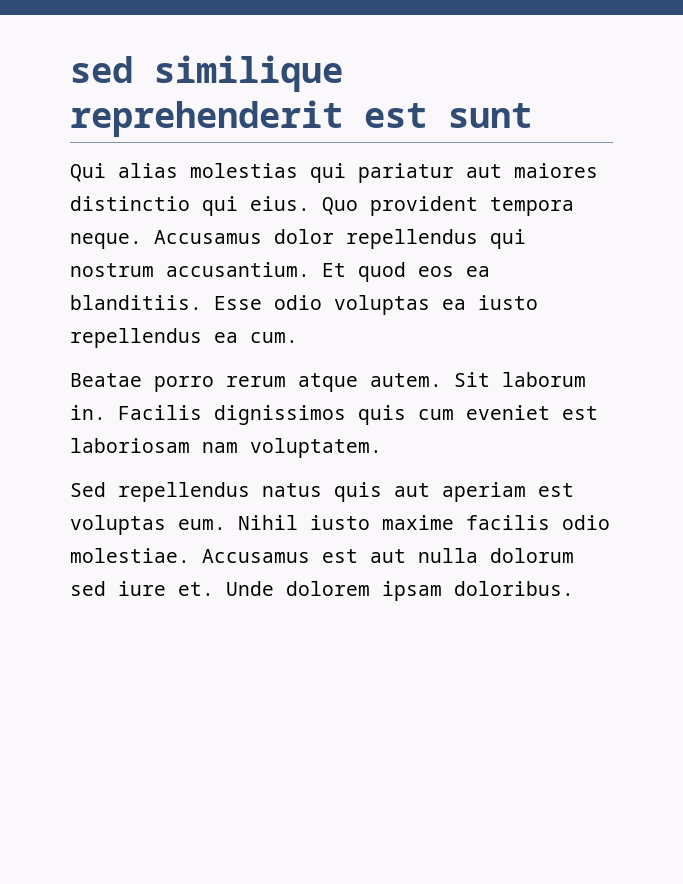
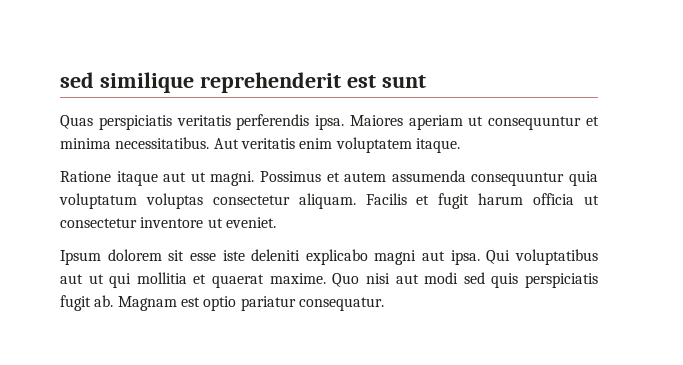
- Qui alias molestias qui pariatur aut maiores distinctio qui eius. Quo provident tempora neque. Accusamus dolor repellendus qui nostrum accusantium. Et quod eos ea blanditiis. Esse odio voluptas ea iusto repellendus ea cum.
- Beatae porro rerum atque autem. Sit laborum in. Facilis dignissimos quis cum eveniet est laboriosam nam voluptatem.
- Sed repellendus natus quis aut aperiam est voluptas eum. Nihil iusto maxime facilis odio molestiae. Accusamus est aut nulla dolorum sed iure et. Unde dolorem ipsam doloribus.
+ Quas perspiciatis veritatis perferendis ipsa. Maiores aperiam ut consequuntur et minima necessitatibus. Aut veritatis enim voluptatem itaque.
+ Ratione itaque aut ut magni. Possimus et autem assumenda consequuntur quia voluptatum voluptas consectetur aliquam. Facilis et fugit harum officia ut consectetur inventore ut eveniet.
+ Ipsum dolorem sit esse iste deleniti explicabo magni aut ipsa. Qui voluptatibus aut ut qui mollitia et quaerat maxime. Quo nisi aut modi sed quis perspiciatis fugit ab. Magnam est optio pariatur consequatur.

